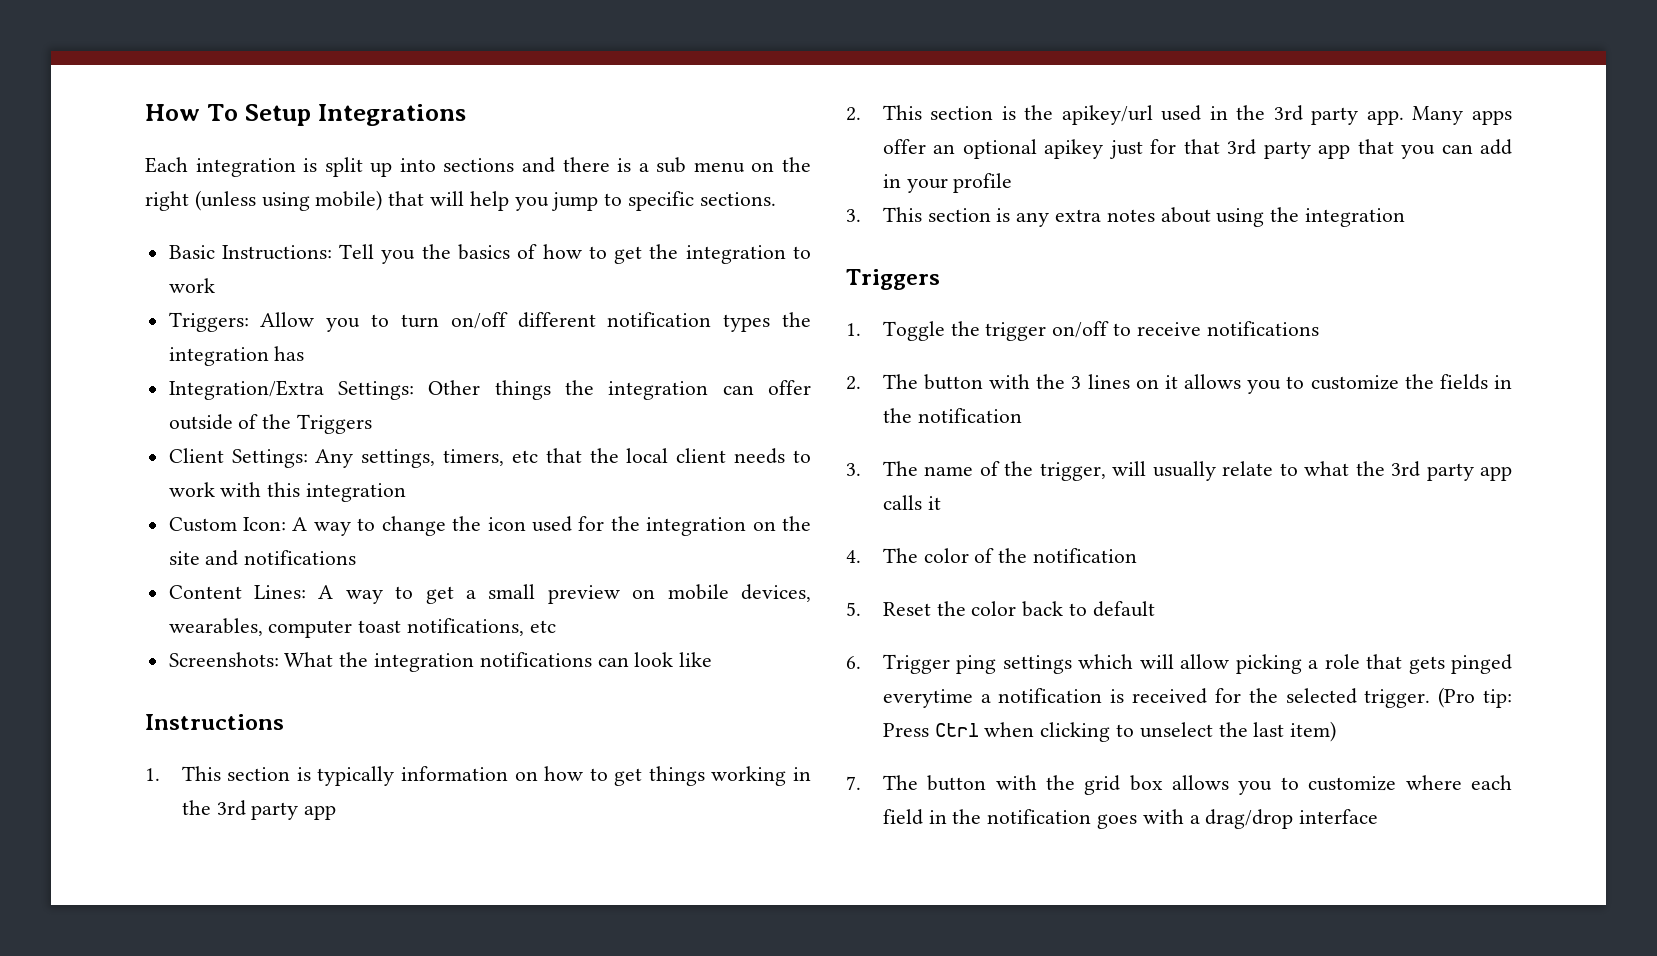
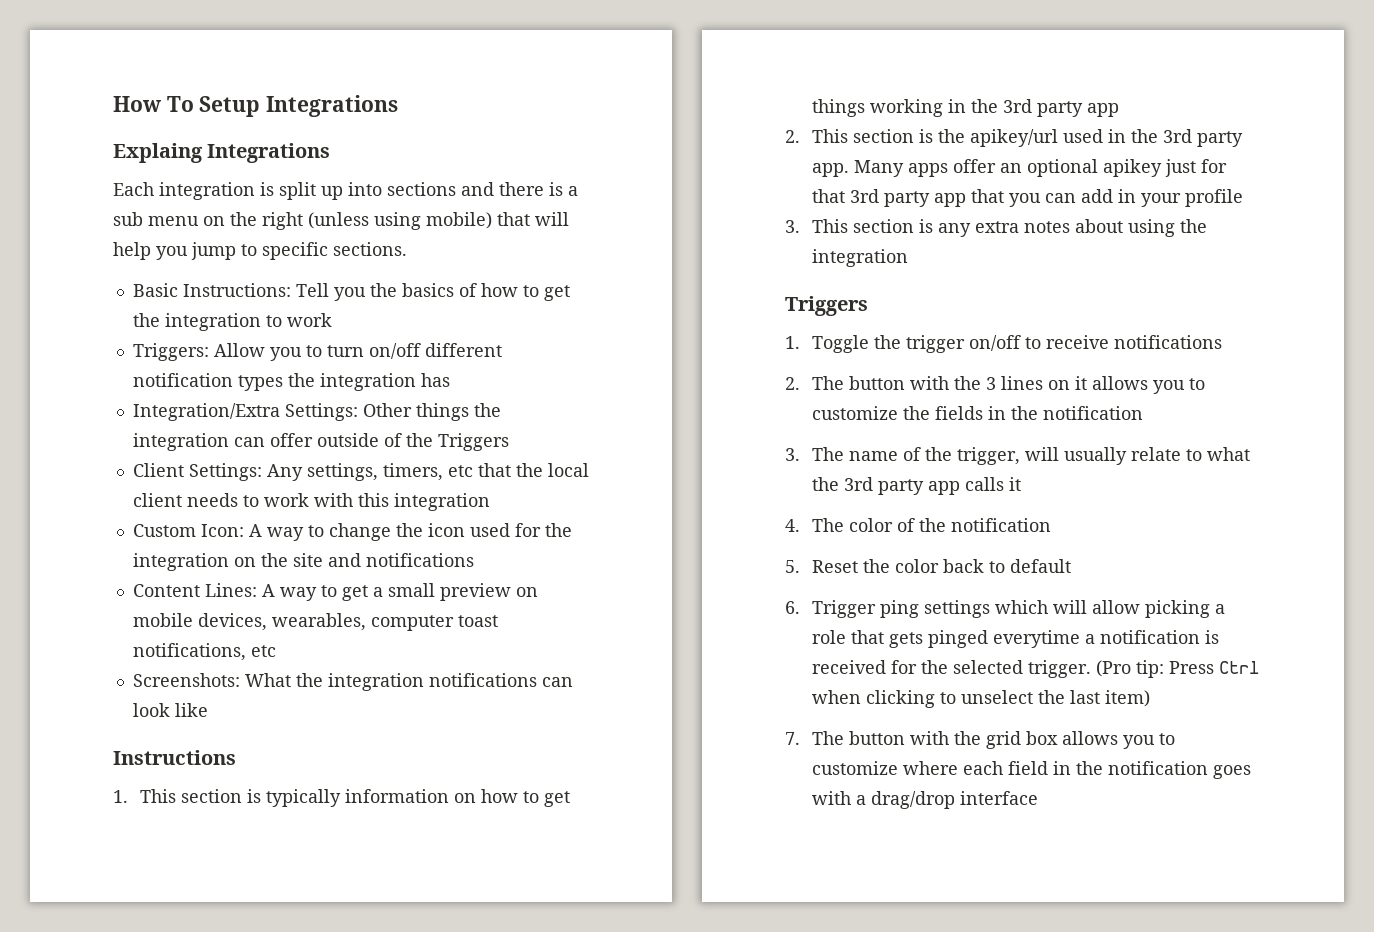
+ Explaing Integrations

